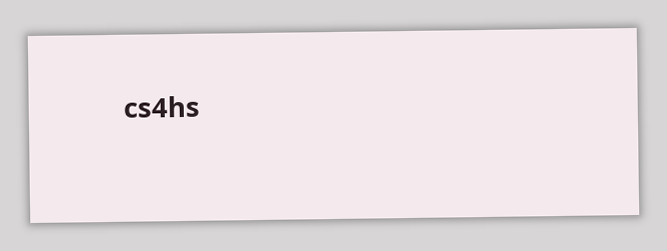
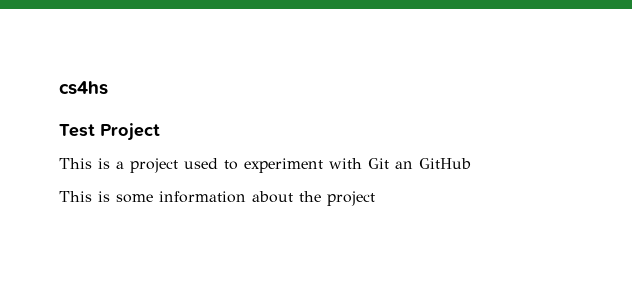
+ Test Project
+ This is a project used to experiment with Git an GitHub
+ This is some information about the project

